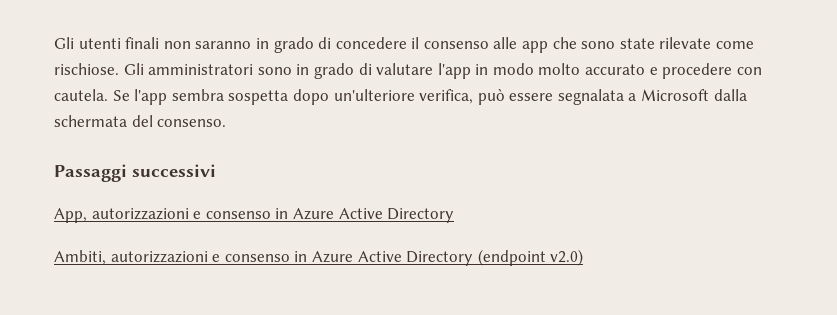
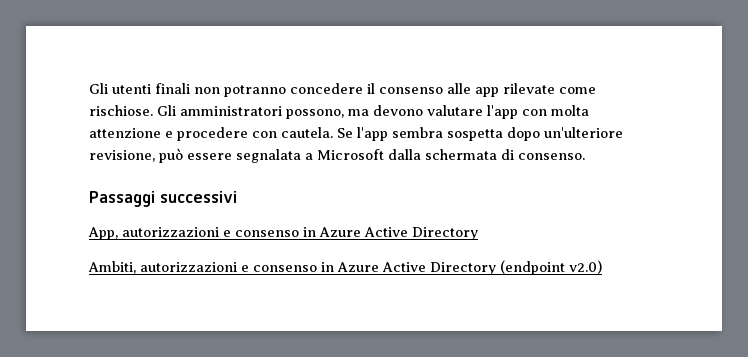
- Gli utenti finali non saranno in grado di concedere il consenso alle app che sono state rilevate come rischiose.
+ Gli utenti finali non potranno concedere il consenso alle app rilevate come rischiose.
- Gli amministratori sono in grado di valutare l'app in modo molto accurato e procedere con cautela.
+ Gli amministratori possono, ma devono valutare l'app con molta attenzione e procedere con cautela.
- Se l'app sembra sospetta dopo un'ulteriore verifica, può essere segnalata a Microsoft dalla schermata del consenso.
+ Se l'app sembra sospetta dopo un'ulteriore revisione, può essere segnalata a Microsoft dalla schermata di consenso.

